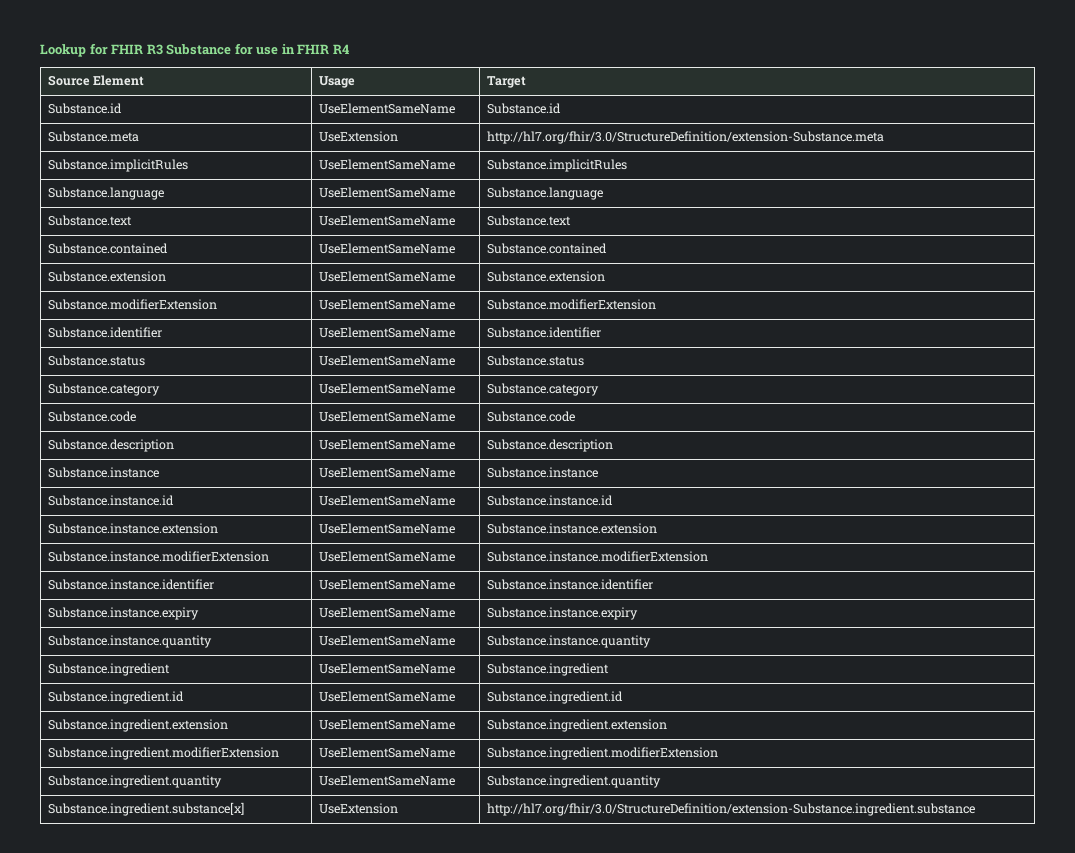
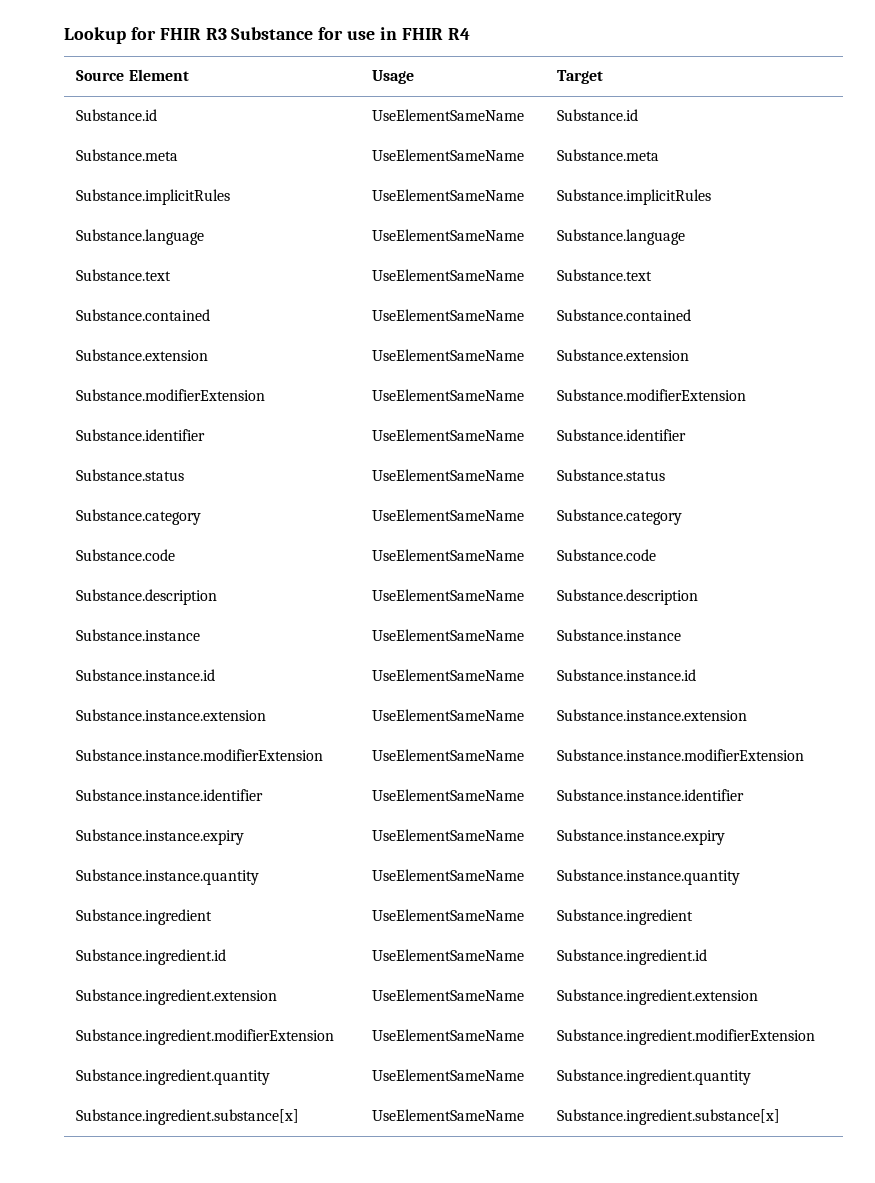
- Substance.meta | UseExtension | http://hl7.org/fhir/3.0/StructureDefinition/extension-Substance.meta
+ Substance.meta | UseElementSameName | Substance.meta
- Substance.ingredient.substance[x] | UseExtension | http://hl7.org/fhir/3.0/StructureDefinition/extension-Substance.ingredient.substance
+ Substance.ingredient.substance[x] | UseElementSameName | Substance.ingredient.substance[x]

